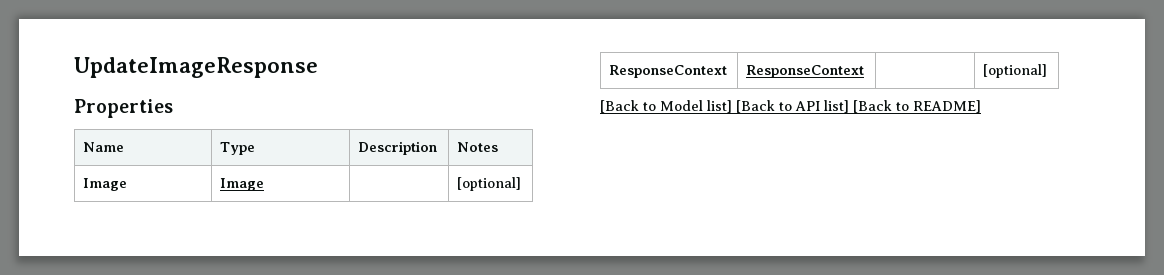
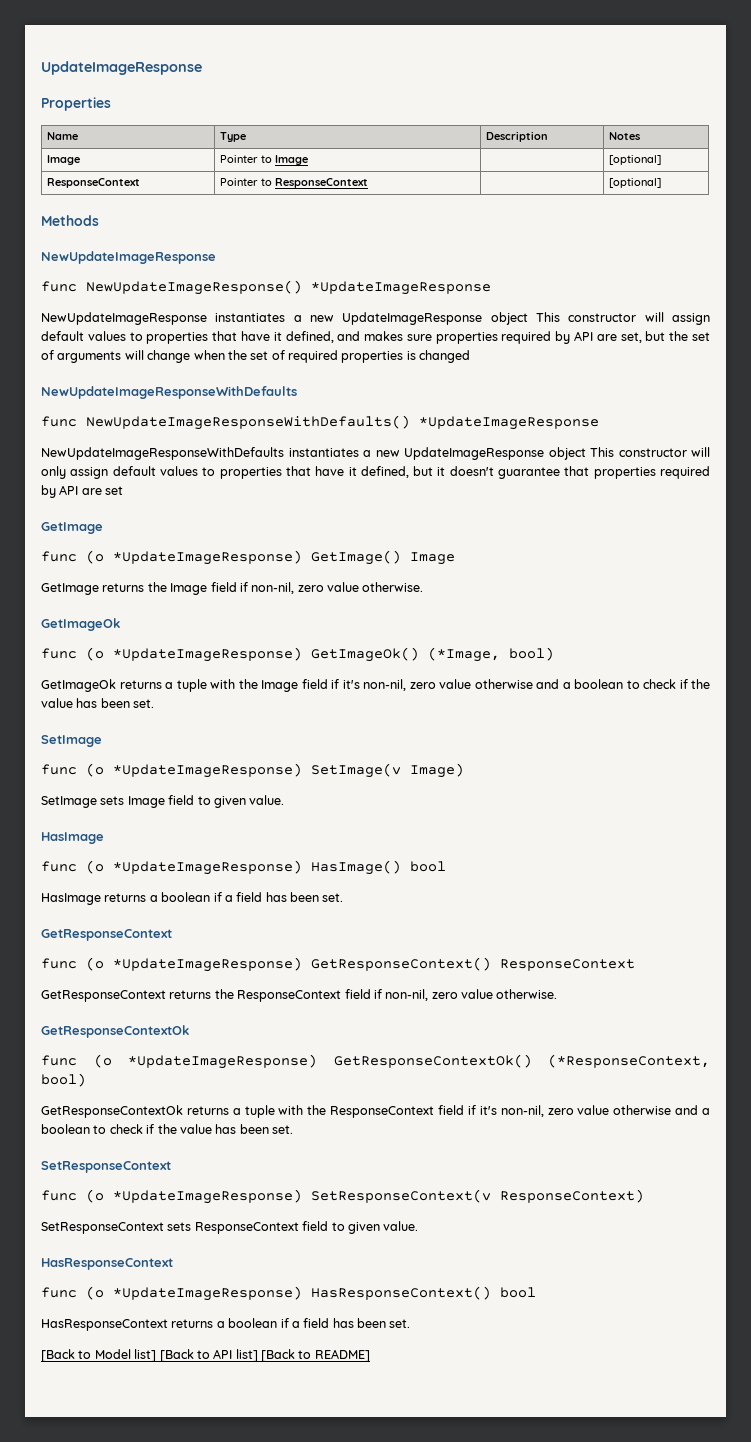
- Image | Image | | [optional]
+ Image | Pointer to Image | | [optional]
- ResponseContext | ResponseContext | | [optional]
+ ResponseContext | Pointer to ResponseContext | | [optional]
+ Methods
+ NewUpdateImageResponse
+ func NewUpdateImageResponse() *UpdateImageResponse
+ NewUpdateImageResponse instantiates a new UpdateImageResponse object This constructor will assign default values to properties that have it defined, and makes sure properties required by API are set, but the set of arguments will change when the set of required properties is changed
+ NewUpdateImageResponseWithDefaults
+ func NewUpdateImageResponseWithDefaults() *UpdateImageResponse
+ NewUpdateImageResponseWithDefaults instantiates a new UpdateImageResponse object This constructor will only assign default values to properties that have it defined, but it doesn't guarantee that properties required by API are set
+ GetImage
+ func (o *UpdateImageResponse) GetImage() Image
+ GetImage returns the Image field if non-nil, zero value otherwise.
+ GetImageOk
+ func (o *UpdateImageResponse) GetImageOk() (*Image, bool)
+ GetImageOk returns a tuple with the Image field if it's non-nil, zero value otherwise and a boolean to check if the value has been set.
+ SetImage
+ func (o *UpdateImageResponse) SetImage(v Image)
+ SetImage sets Image field to given value.
+ HasImage
+ func (o *UpdateImageResponse) HasImage() bool
+ HasImage returns a boolean if a field has been set.
+ GetResponseContext
+ func (o *UpdateImageResponse) GetResponseContext() ResponseContext
+ GetResponseContext returns the ResponseContext field if non-nil, zero value otherwise.
+ GetResponseContextOk
+ func (o *UpdateImageResponse) GetResponseContextOk() (*ResponseContext, bool)
+ GetResponseContextOk returns a tuple with the ResponseContext field if it's non-nil, zero value otherwise and a boolean to check if the value has been set.
+ SetResponseContext
+ func (o *UpdateImageResponse) SetResponseContext(v ResponseContext)
+ SetResponseContext sets ResponseContext field to given value.
+ HasResponseContext
+ func (o *UpdateImageResponse) HasResponseContext() bool
+ HasResponseContext returns a boolean if a field has been set.

